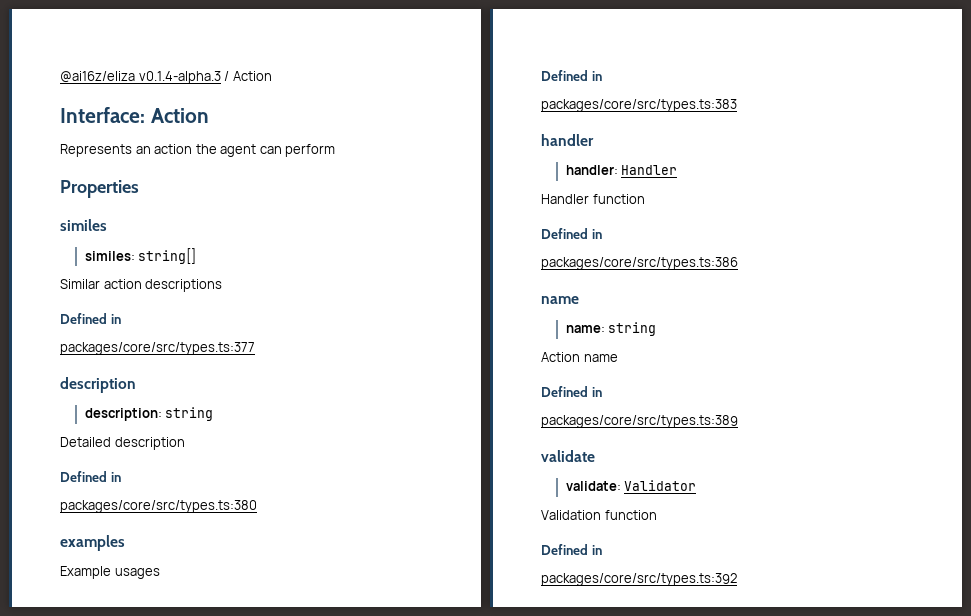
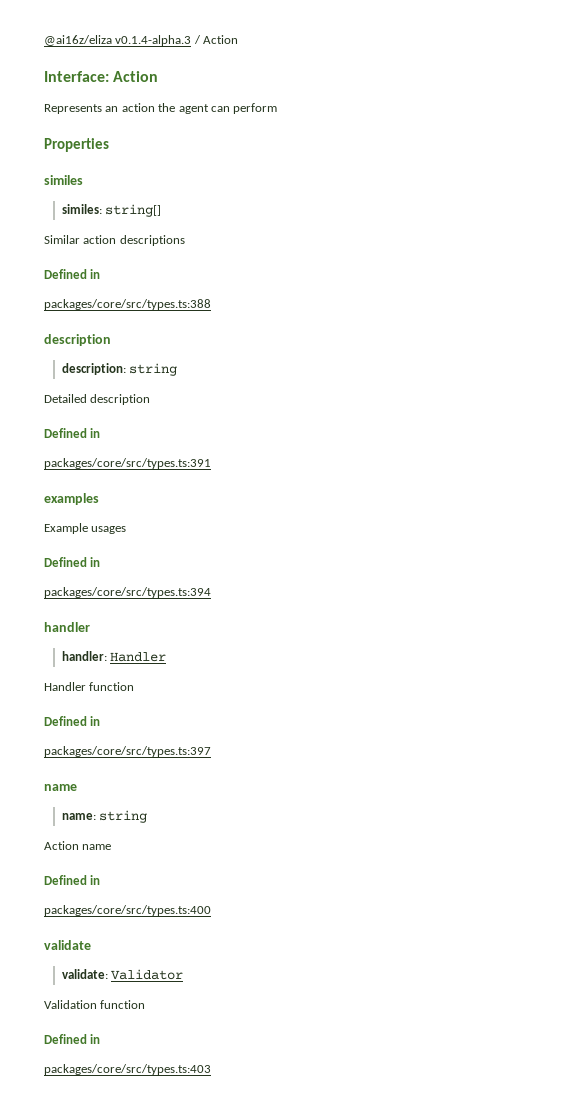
- packages/core/src/types.ts:377
+ packages/core/src/types.ts:388
- packages/core/src/types.ts:380
+ packages/core/src/types.ts:391
- packages/core/src/types.ts:383
+ packages/core/src/types.ts:394
- packages/core/src/types.ts:386
+ packages/core/src/types.ts:397
- packages/core/src/types.ts:389
+ packages/core/src/types.ts:400
- packages/core/src/types.ts:392
+ packages/core/src/types.ts:403

